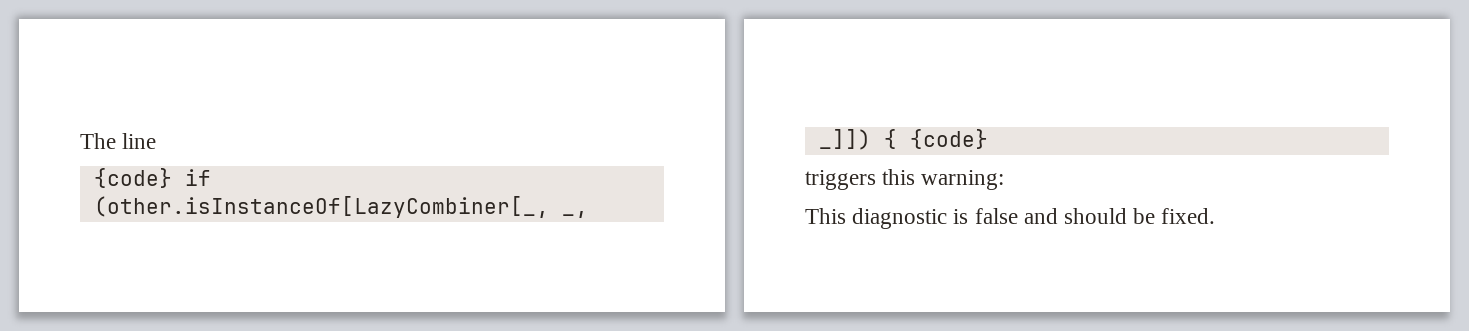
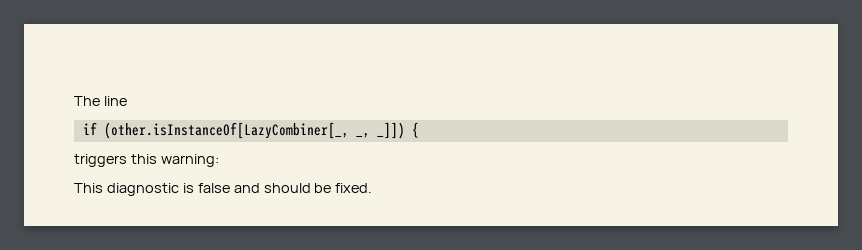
- {code} if (other.isInstanceOf[LazyCombiner[_, _, _]]) { {code}
+ if (other.isInstanceOf[LazyCombiner[_, _, _]]) {

